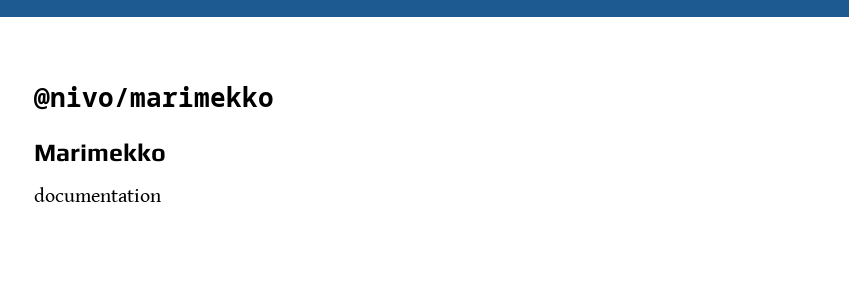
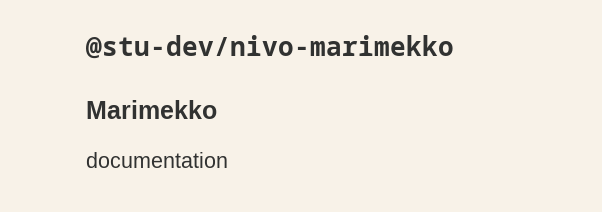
- @nivo/marimekko
+ @stu-dev/nivo-marimekko

